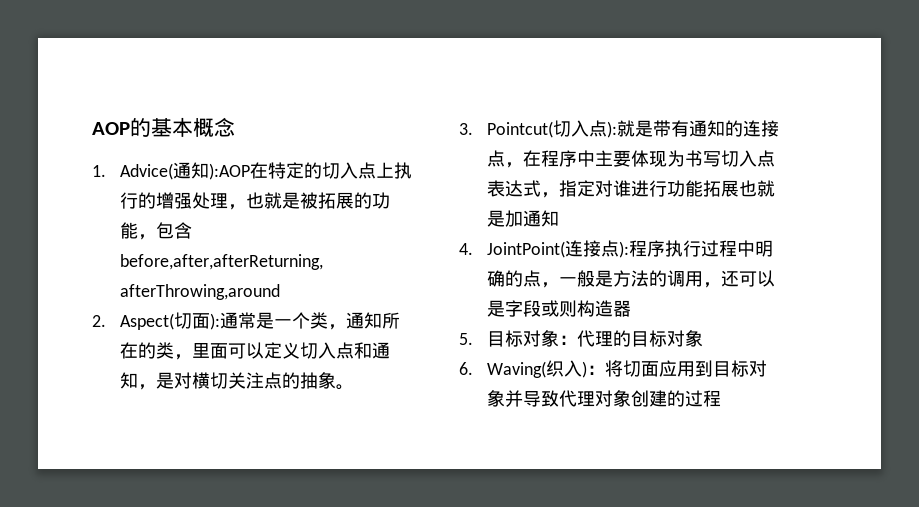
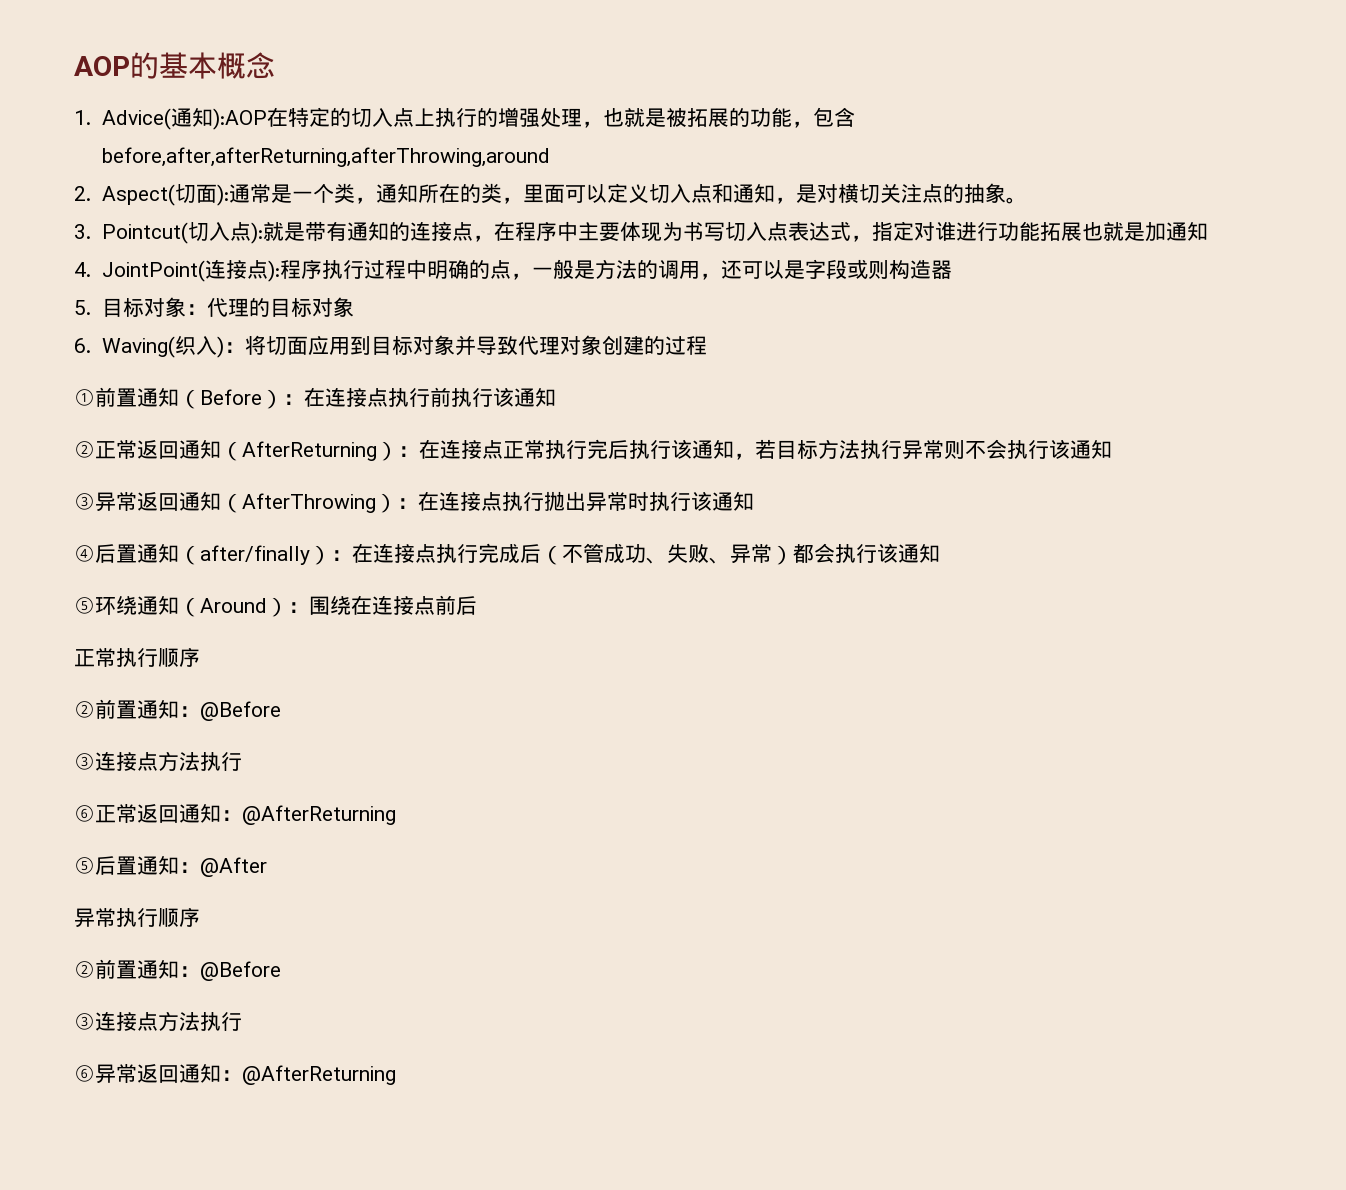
+ ①前置通知（Before）：在连接点执行前执行该通知
+ ②正常返回通知（AfterReturning）：在连接点正常执行完后执行该通知，若目标方法执行异常则不会执行该通知
+ ③异常返回通知（AfterThrowing）：在连接点执行抛出异常时执行该通知
+ ④后置通知（after/finally）：在连接点执行完成后（不管成功、失败、异常）都会执行该通知
+ ⑤环绕通知（Around）：围绕在连接点前后
+ 正常执行顺序
+ ②前置通知：@Before
+ ③连接点方法执行
+ ⑥正常返回通知：@AfterReturning
+ ⑤后置通知：@After
+ 异常执行顺序
+ ②前置通知：@Before
+ ③连接点方法执行
+ ⑥异常返回通知：@AfterReturning

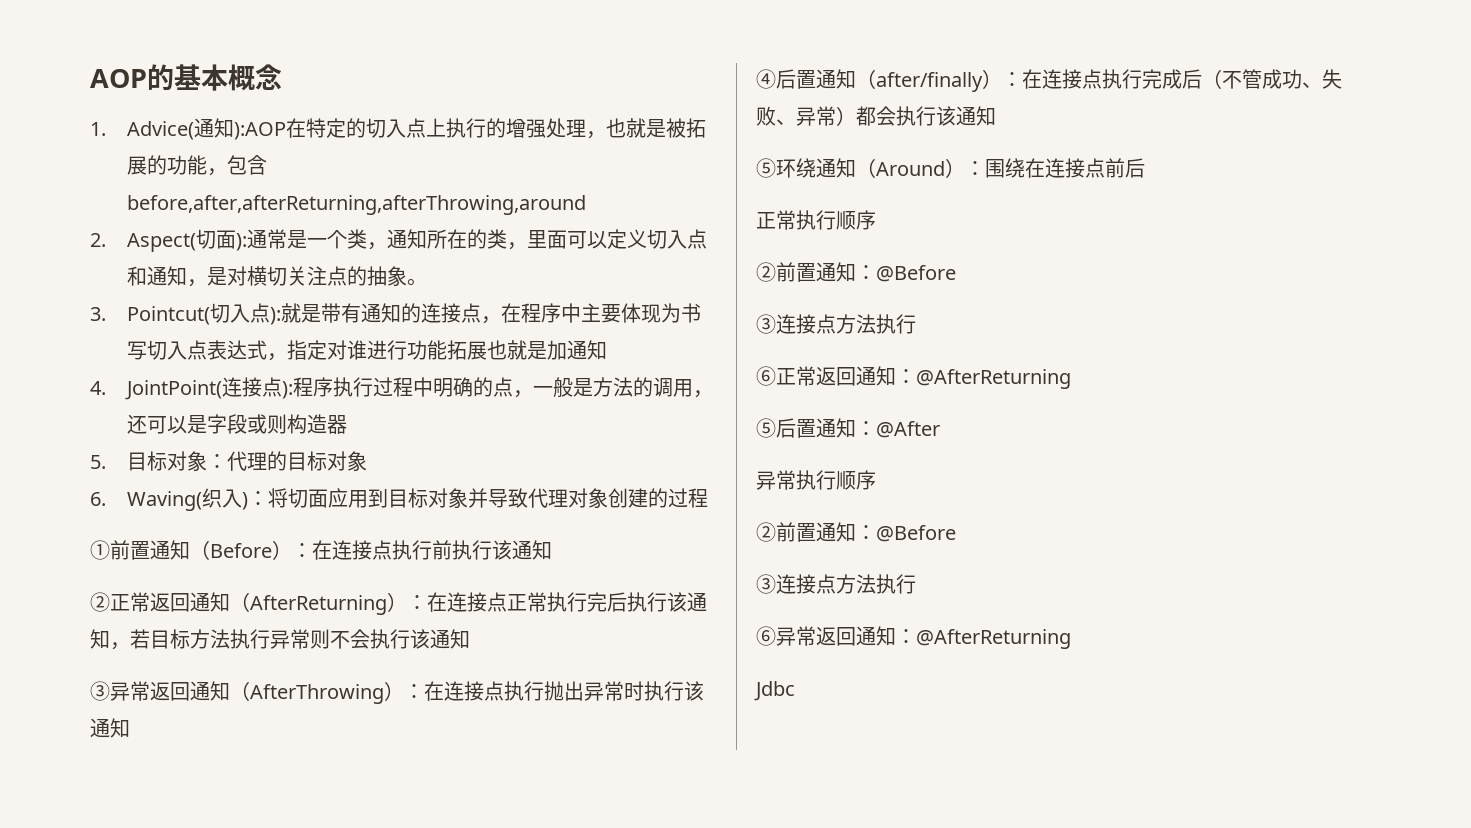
+ Jdbc

